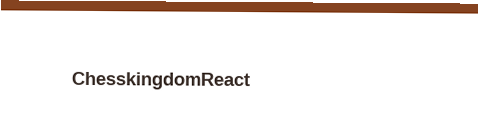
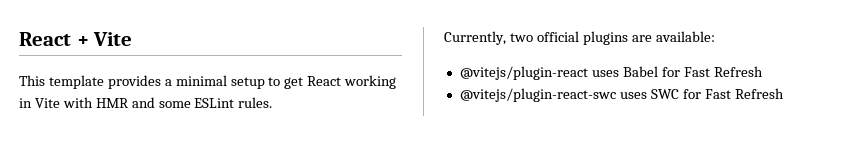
- ChesskingdomReact
+ React + Vite
+ This template provides a minimal setup to get React working in Vite with HMR and some ESLint rules.
+ Currently, two official plugins are available:
+ @vitejs/plugin-react uses Babel for Fast Refresh
+ @vitejs/plugin-react-swc uses SWC for Fast Refresh

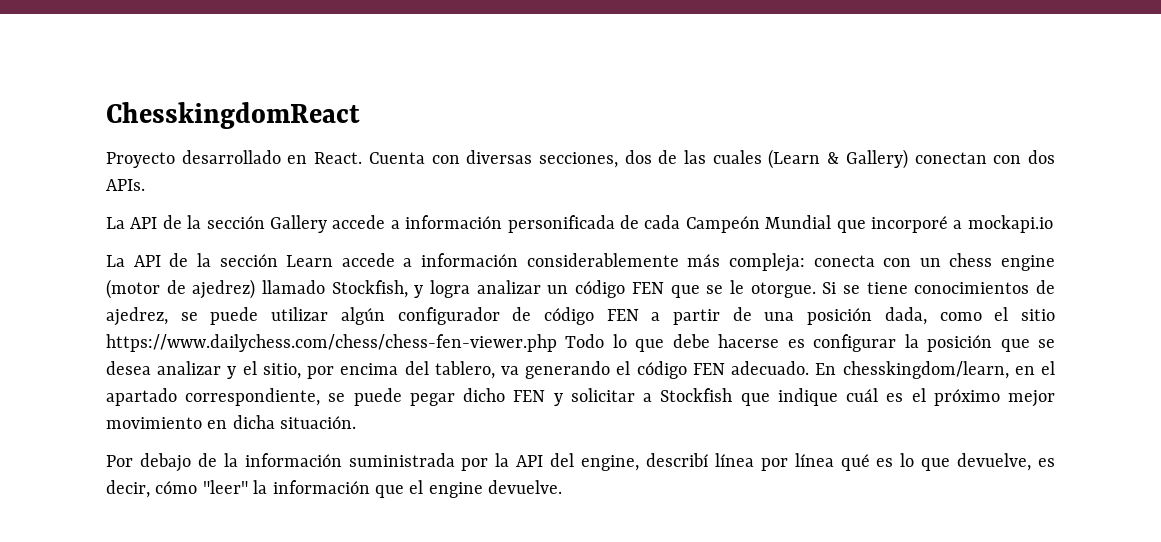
- React + Vite
- This template provides a minimal setup to get React working in Vite with HMR and some ESLint rules.
- Currently, two official plugins are available:
- @vitejs/plugin-react uses Babel for Fast Refresh
- @vitejs/plugin-react-swc uses SWC for Fast Refresh
+ ChesskingdomReact
+ Proyecto desarrollado en React. Cuenta con diversas secciones, dos de las cuales (Learn & Gallery) conectan con dos APIs.
+ La API de la sección Gallery accede a información personificada de cada Campeón Mundial que incorporé a mockapi.io
+ La API de la sección Learn accede a información considerablemente más compleja: conecta con un chess engine (motor de ajedrez) llamado Stockfish, y logra analizar un código FEN que se le otorgue. Si se tiene conocimientos de ajedrez, se puede utilizar algún configurador de código FEN a partir de una posición dada, como el sitio https://www.dailychess.com/chess/chess-fen-viewer.php Todo lo que debe hacerse es configurar la posición que se desea analizar y el sitio, por encima del tablero, va generando el código FEN adecuado. En chesskingdom/learn, en el apartado correspondiente, se puede pegar dicho FEN y solicitar a Stockfish que indique cuál es el próximo mejor movimiento en dicha situación.
+ Por debajo de la información suministrada por la API del engine, describí línea por línea qué es lo que devuelve, es decir, cómo "leer" la información que el engine devuelve.

